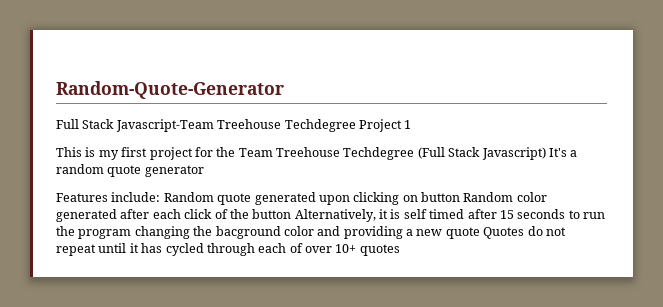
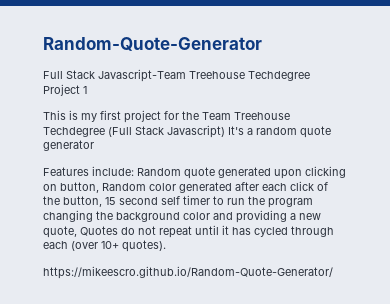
- Features include: Random quote generated upon clicking on button Random color generated after each click of the button Alternatively, it is self timed after 15 seconds to run the program changing the bacground color and providing a new quote Quotes do not repeat until it has cycled through each of over 10+ quotes
+ Features include: Random quote generated upon clicking on button, Random color generated after each click of the button, 15 second self timer to run the program changing the background color and providing a new quote, Quotes do not repeat until it has cycled through each (over 10+ quotes).
+ https://mikeescro.github.io/Random-Quote-Generator/

